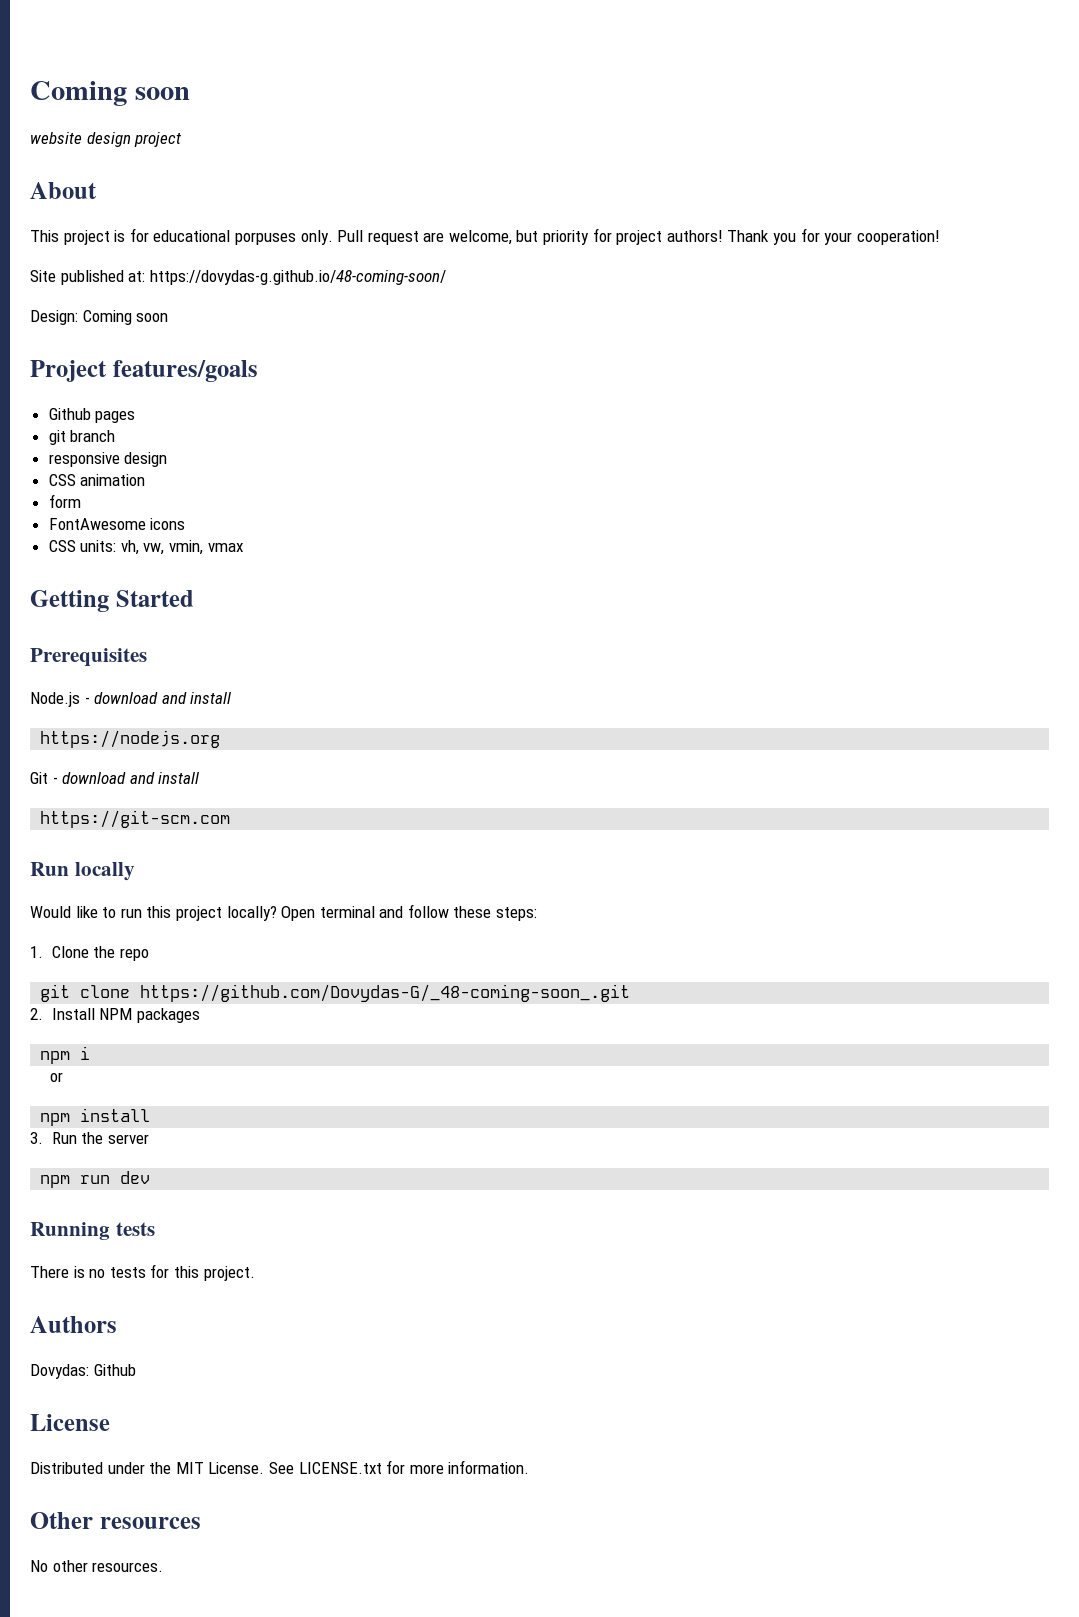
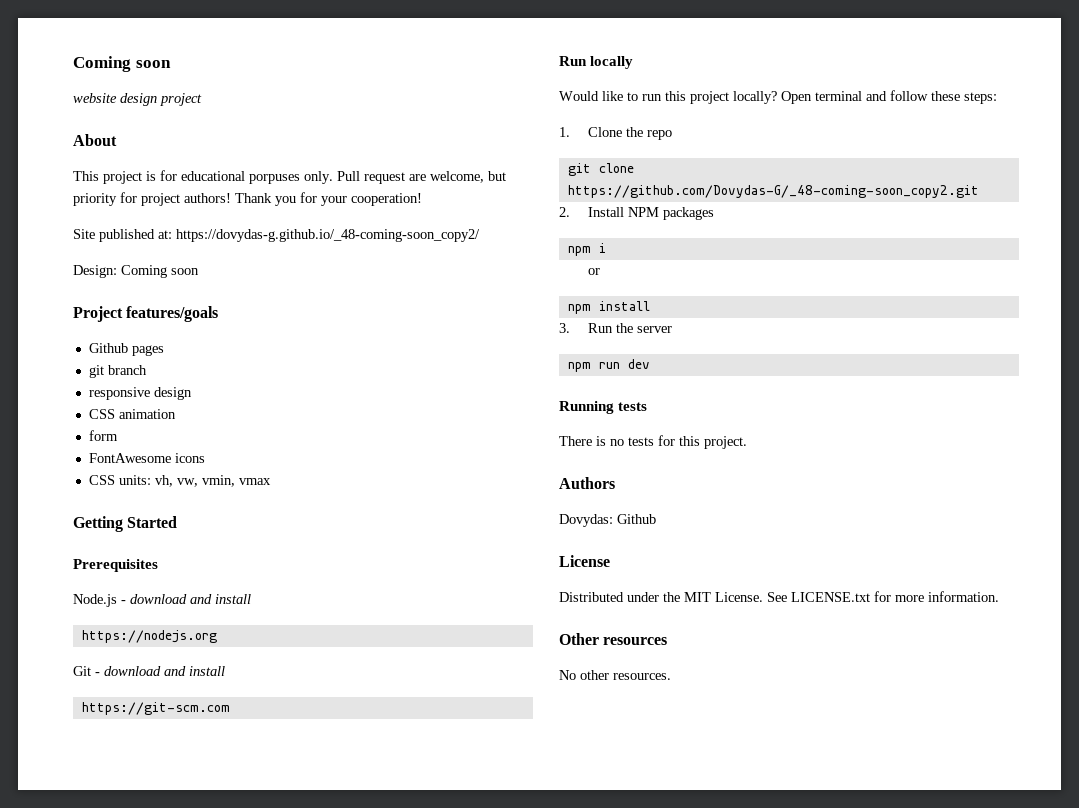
- Site published at: https://dovydas-g.github.io/48-coming-soon/
+ Site published at: https://dovydas-g.github.io/_48-coming-soon_copy2/
- git clone https://github.com/Dovydas-G/_48-coming-soon_.git
+ git clone https://github.com/Dovydas-G/_48-coming-soon_copy2.git

